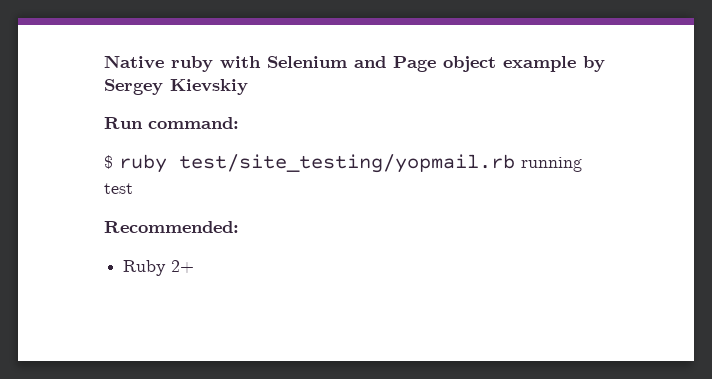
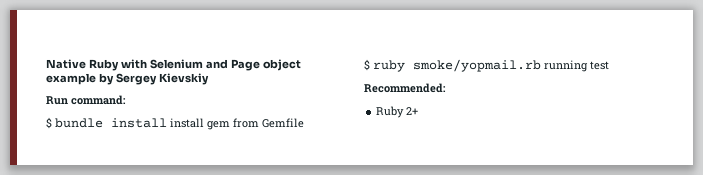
- Native ruby with Selenium and Page object example by Sergey Kievskiy
+ Native Ruby with Selenium and Page object example by Sergey Kievskiy
+ $ bundle install install gem from Gemfile
- $ ruby test/site_testing/yopmail.rb running test
+ $ ruby smoke/yopmail.rb running test

